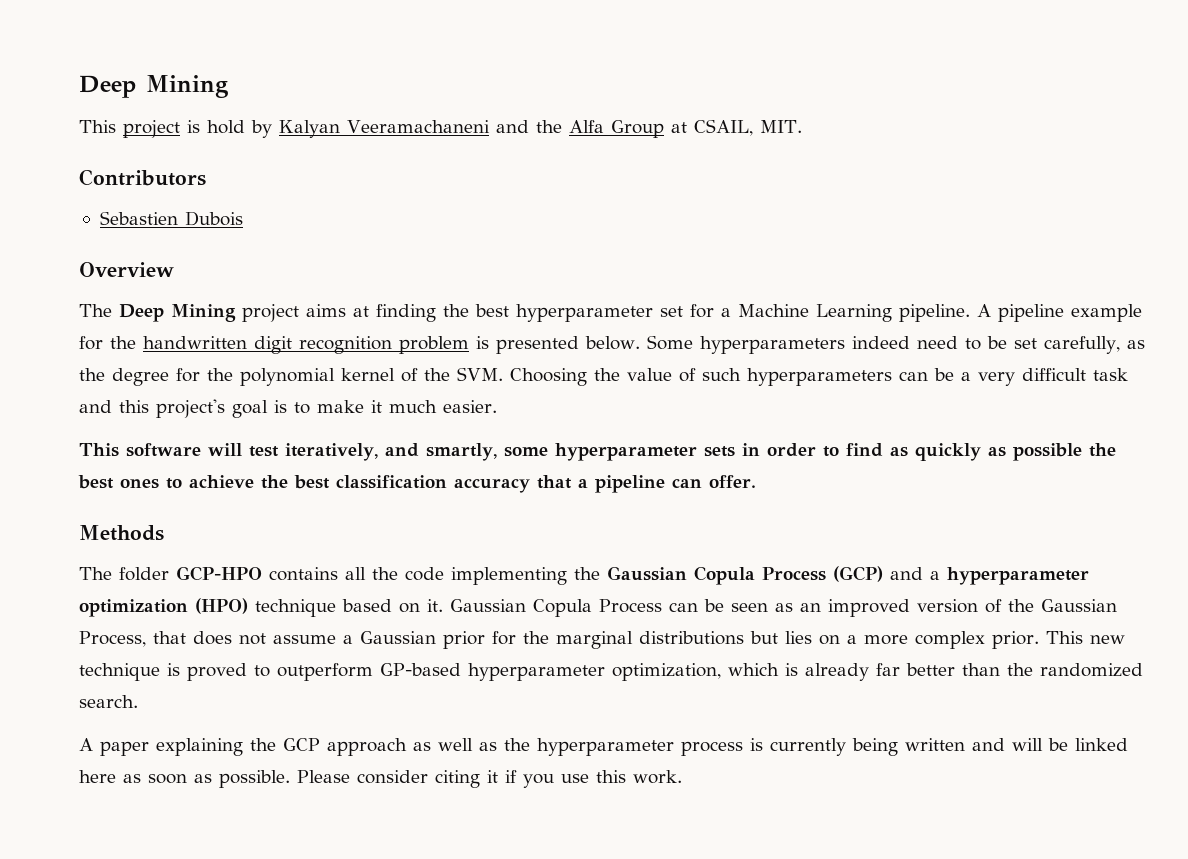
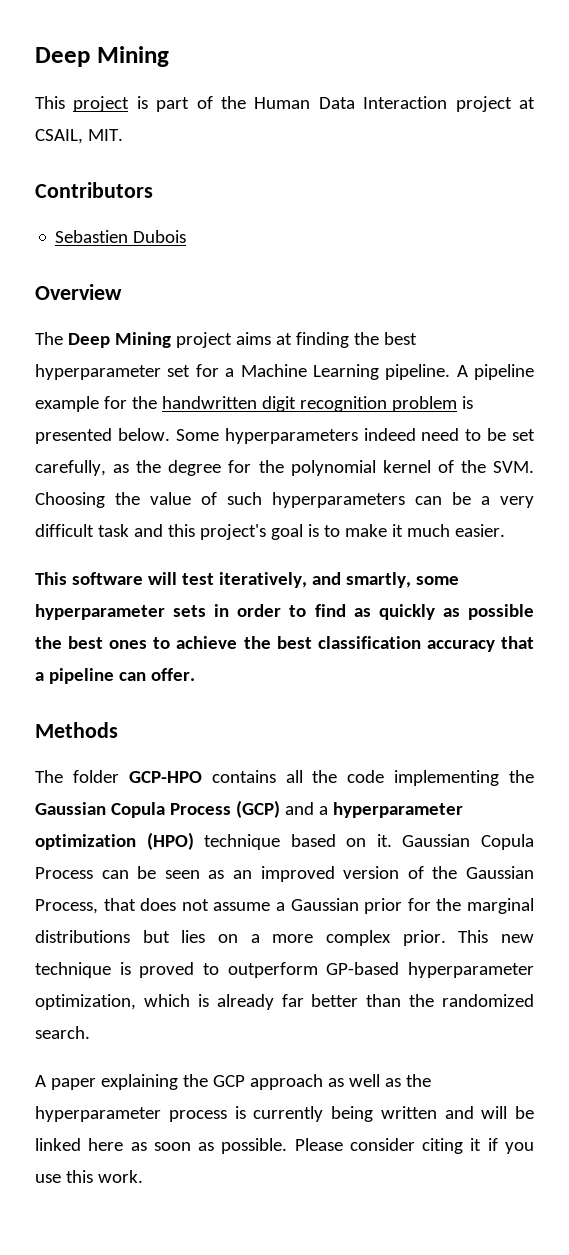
- This project is hold by Kalyan Veeramachaneni and the Alfa Group at CSAIL, MIT.
+ This project is part of the Human Data Interaction project at CSAIL, MIT.

